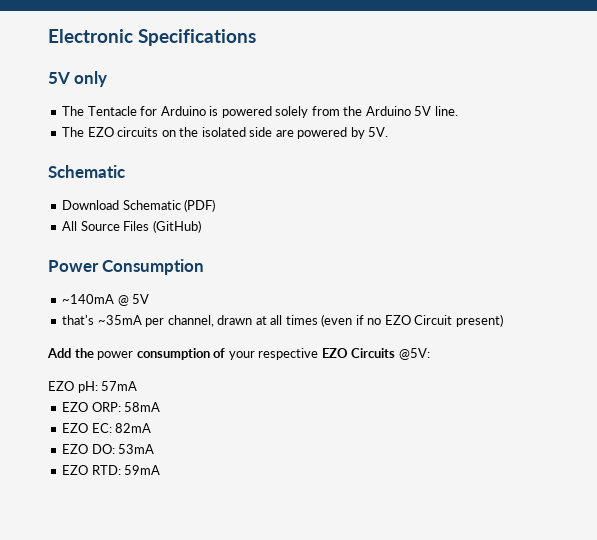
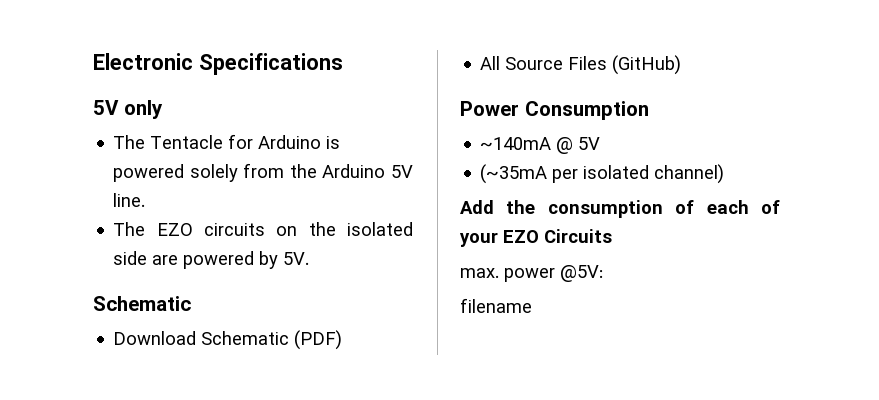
- that's ~35mA per channel, drawn at all times (even if no EZO Circuit present)
+ (~35mA per isolated channel)
- Add the power consumption of your respective EZO Circuits @5V:
+ Add the consumption of each of your EZO Circuits
+ max. power @5V:
- EZO pH: 57mA
- EZO ORP: 58mA
- EZO EC: 82mA
- EZO DO: 53mA
- EZO RTD: 59mA
+ filename

